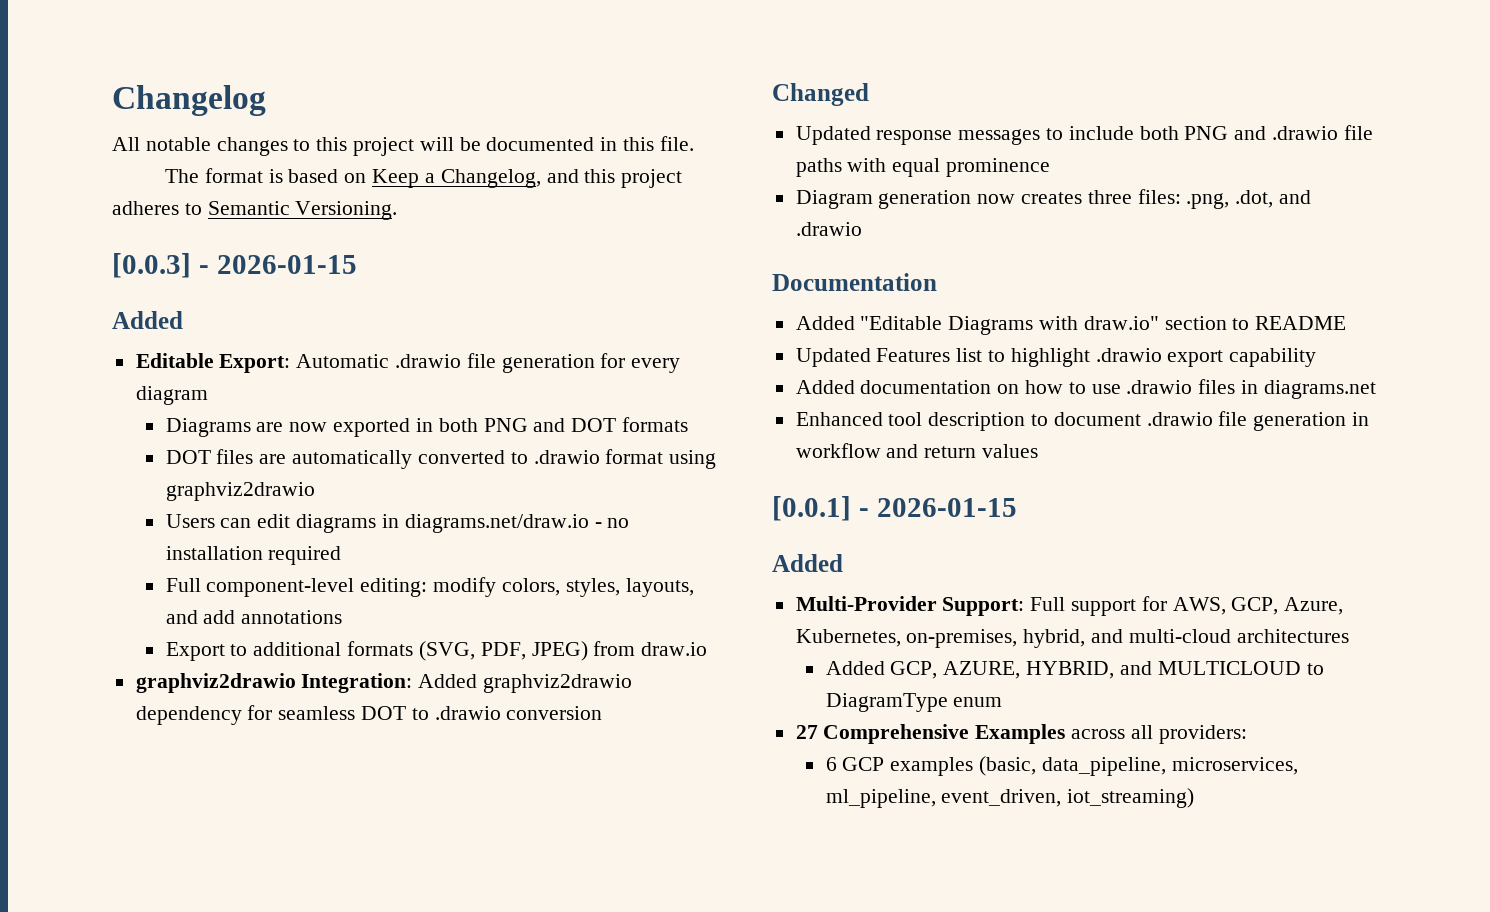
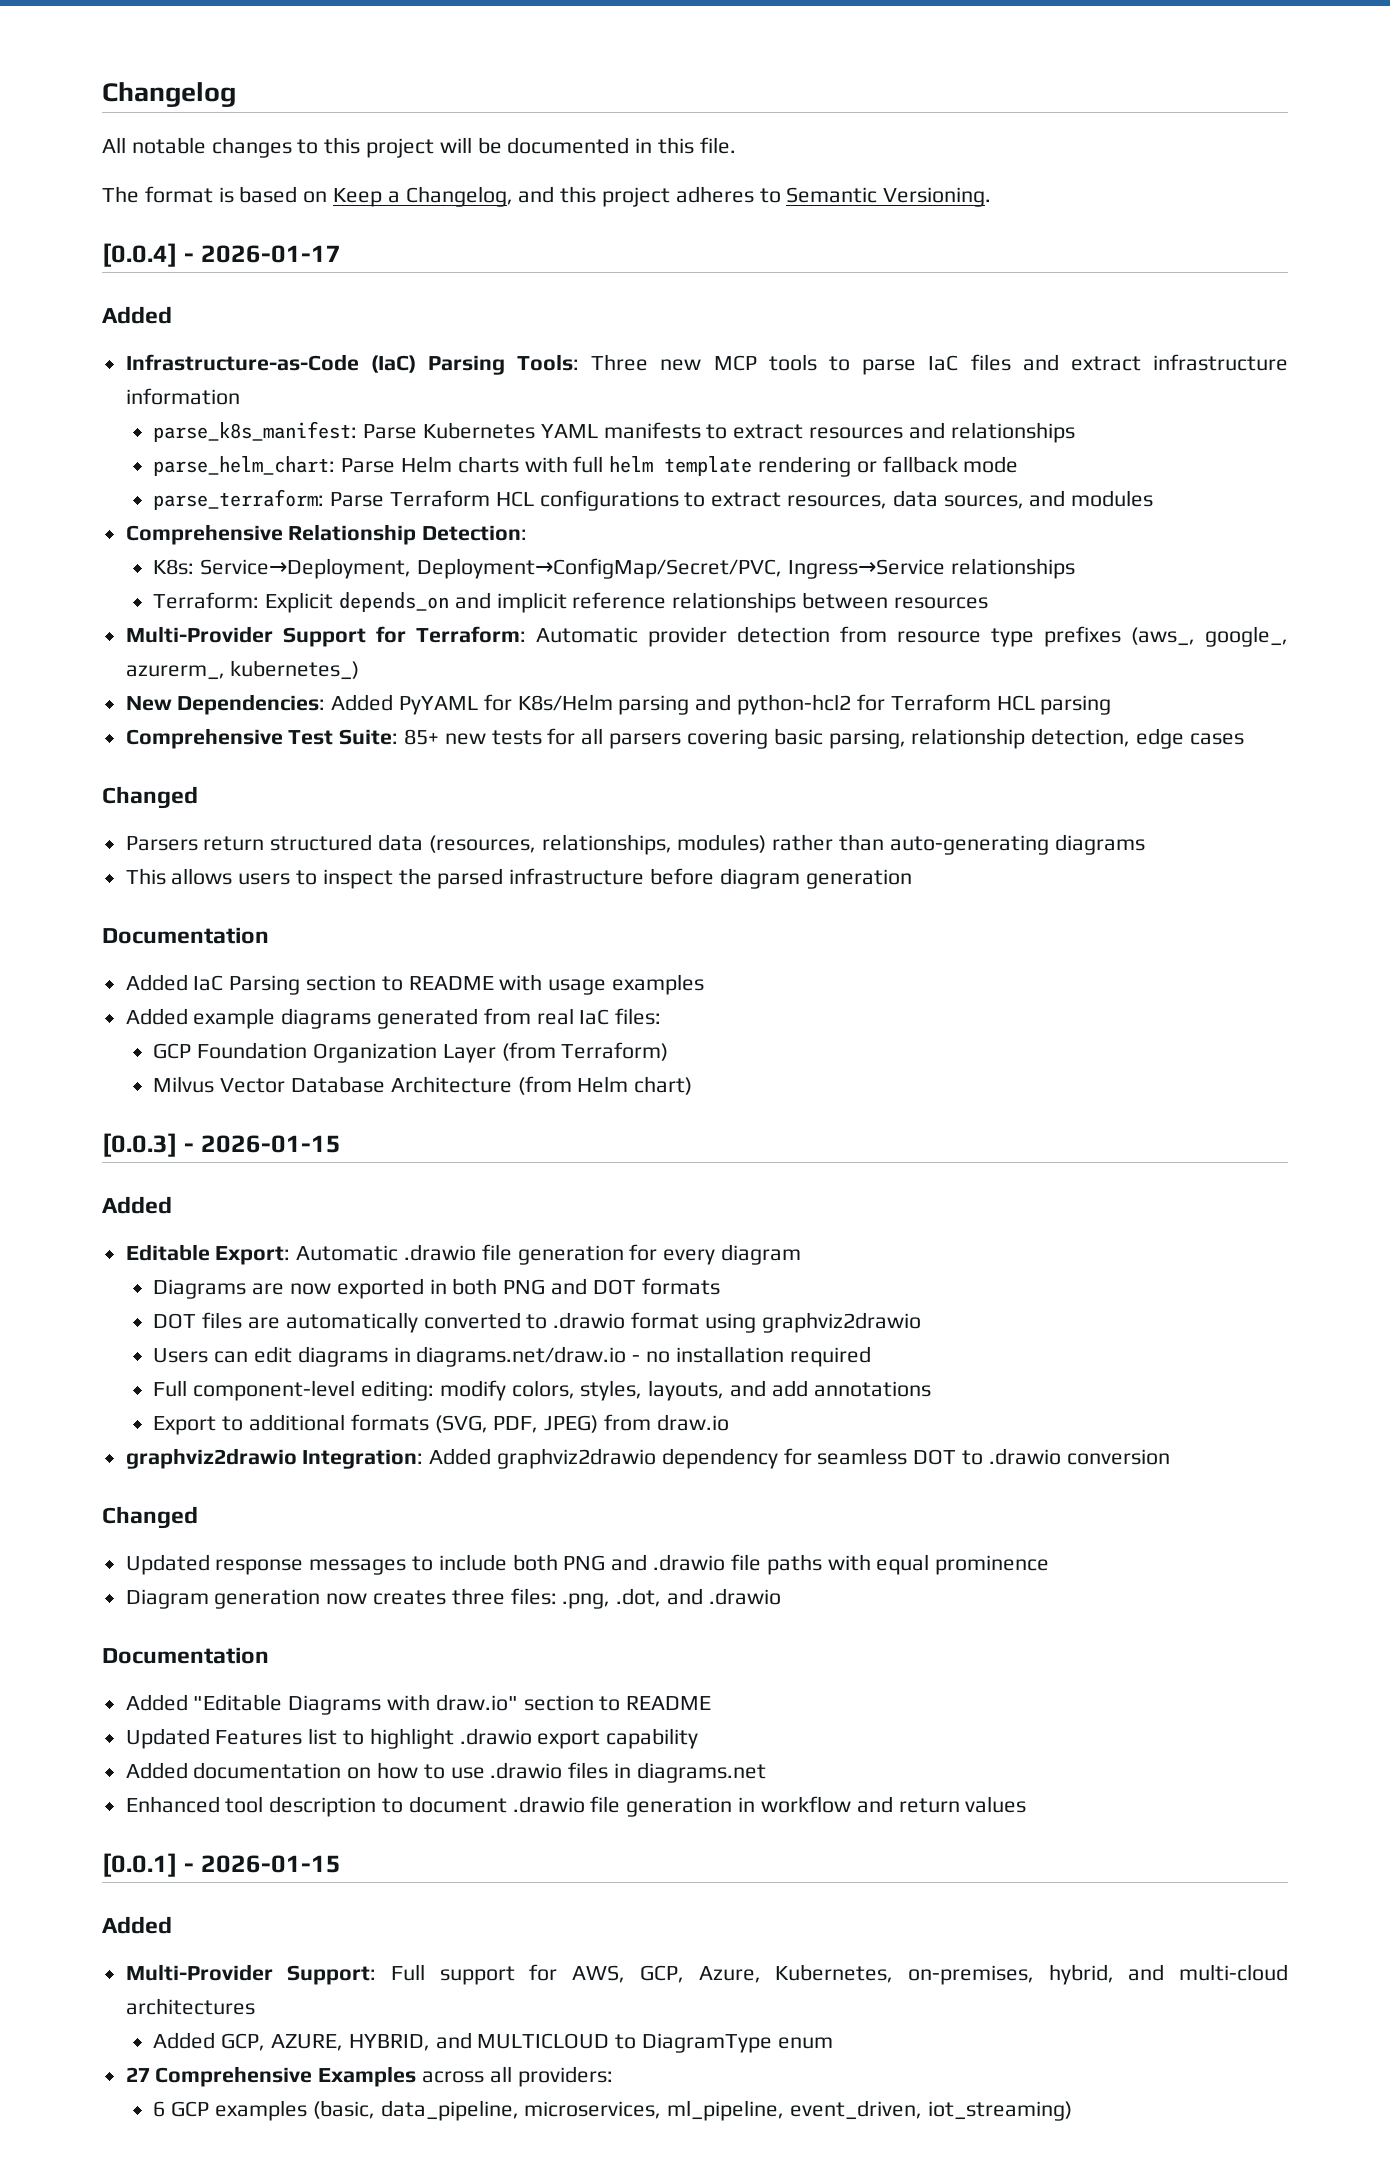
+ [0.0.4] - 2026-01-17
+ Added
+ Infrastructure-as-Code (IaC) Parsing Tools: Three new MCP tools to parse IaC files and extract infrastructure information
+ parse_k8s_manifest: Parse Kubernetes YAML manifests to extract resources and relationships
+ parse_helm_chart: Parse Helm charts with full helm template rendering or fallback mode
+ parse_terraform: Parse Terraform HCL configurations to extract resources, data sources, and modules
+ Comprehensive Relationship Detection:
+ K8s: Service→Deployment, Deployment→ConfigMap/Secret/PVC, Ingress→Service relationships
+ Terraform: Explicit depends_on and implicit reference relationships between resources
+ Multi-Provider Support for Terraform: Automatic provider detection from resource type prefixes (aws_, google_, azurerm_, kubernetes_)
+ New Dependencies: Added PyYAML for K8s/Helm parsing and python-hcl2 for Terraform HCL parsing
+ Comprehensive Test Suite: 85+ new tests for all parsers covering basic parsing, relationship detection, edge cases
+ Changed
+ Parsers return structured data (resources, relationships, modules) rather than auto-generating diagrams
+ This allows users to inspect the parsed infrastructure before diagram generation
+ Documentation
+ Added IaC Parsing section to README with usage examples
+ Added example diagrams generated from real IaC files:
+ GCP Foundation Organization Layer (from Terraform)
+ Milvus Vector Database Architecture (from Helm chart)

